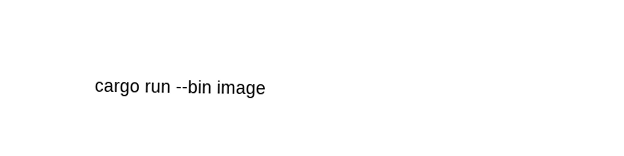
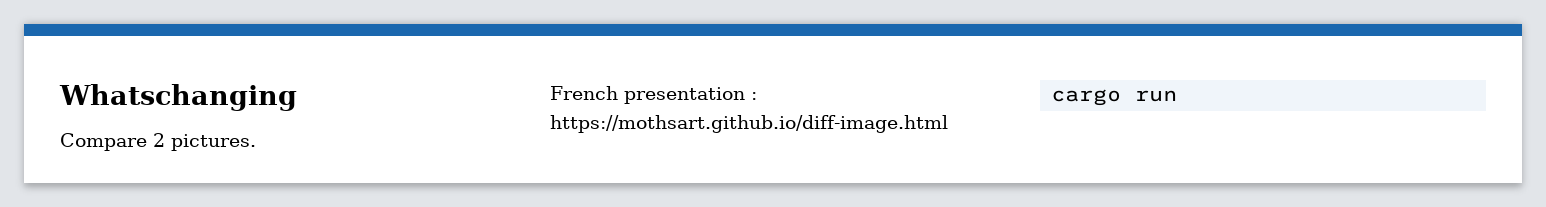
- cargo run --bin image
+ Whatschanging
+ Compare 2 pictures.
+ French presentation : https://mothsart.github.io/diff-image.html
+ cargo run

